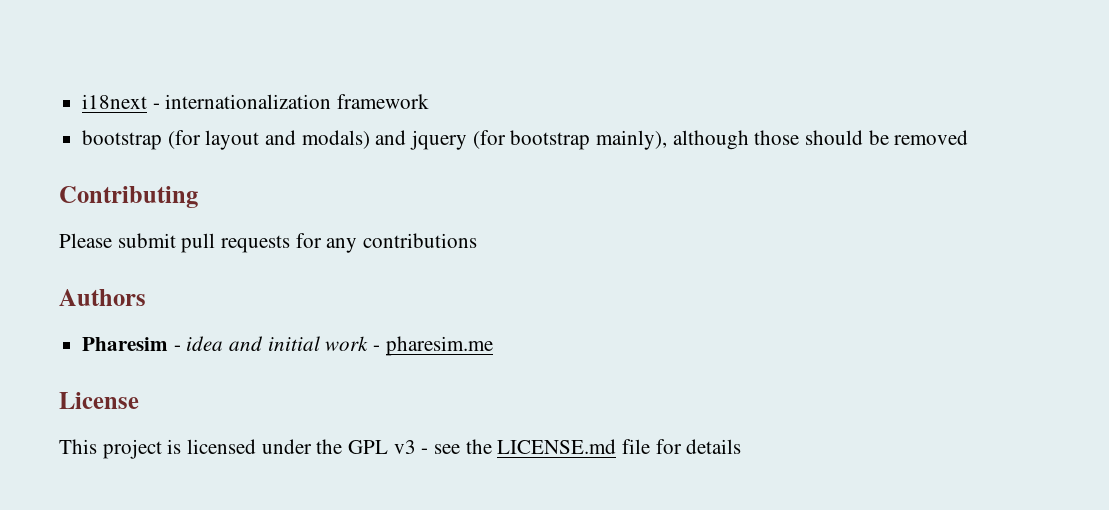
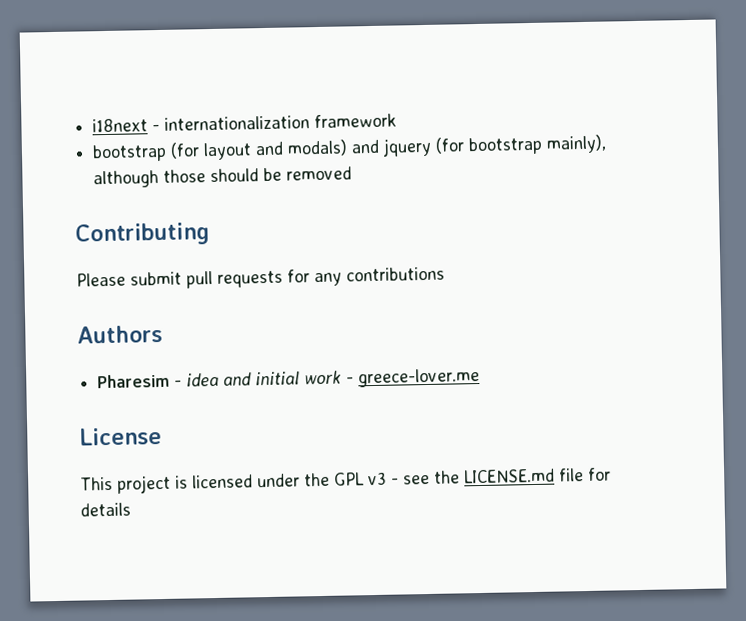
- Pharesim - idea and initial work - pharesim.me
+ Pharesim - idea and initial work - greece-lover.me

